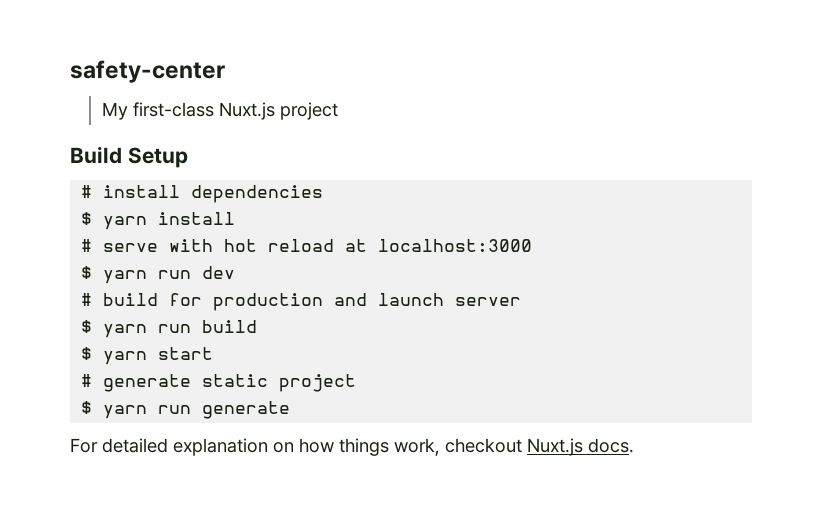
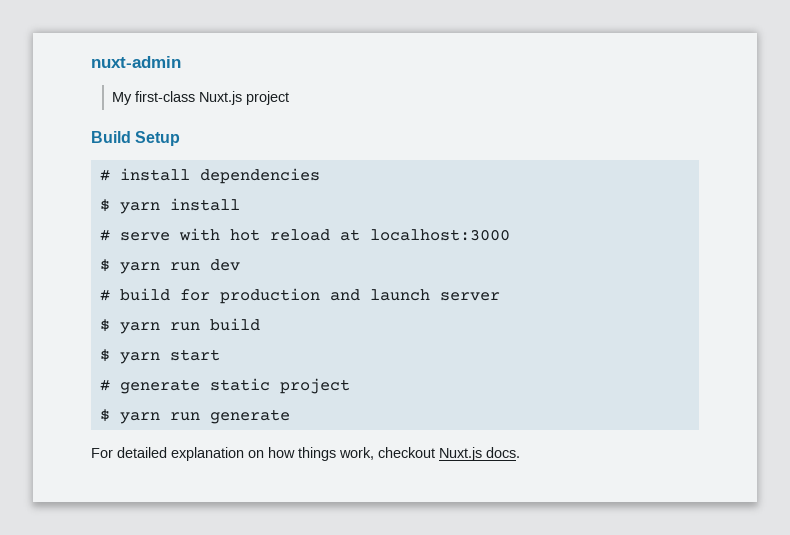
- safety-center
+ nuxt-admin

